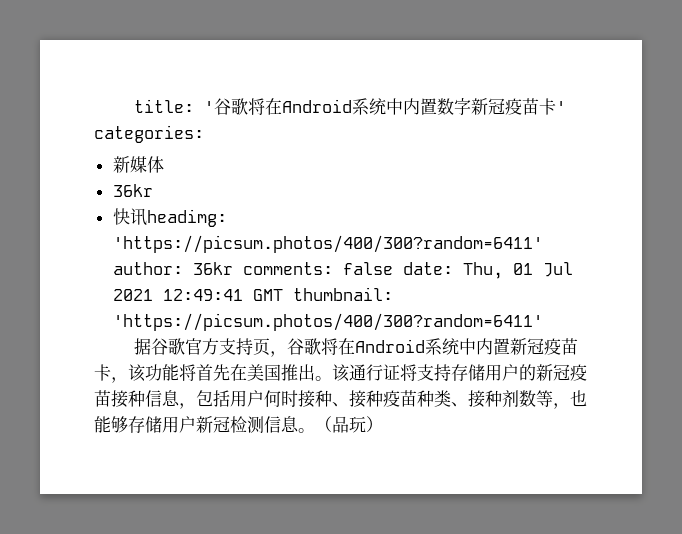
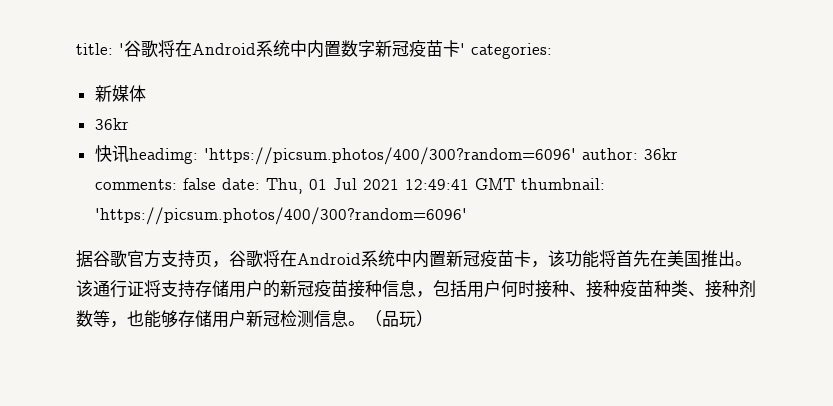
- 快讯headimg: 'https://picsum.photos/400/300?random=6411' author: 36kr comments: false date: Thu, 01 Jul 2021 12:49:41 GMT thumbnail: 'https://picsum.photos/400/300?random=6411'
+ 快讯headimg: 'https://picsum.photos/400/300?random=6096' author: 36kr comments: false date: Thu, 01 Jul 2021 12:49:41 GMT thumbnail: 'https://picsum.photos/400/300?random=6096'

